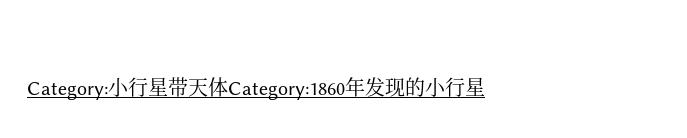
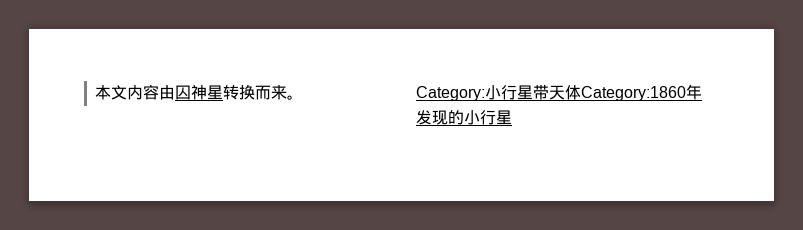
+ 本文内容由囚神星转换而来。

